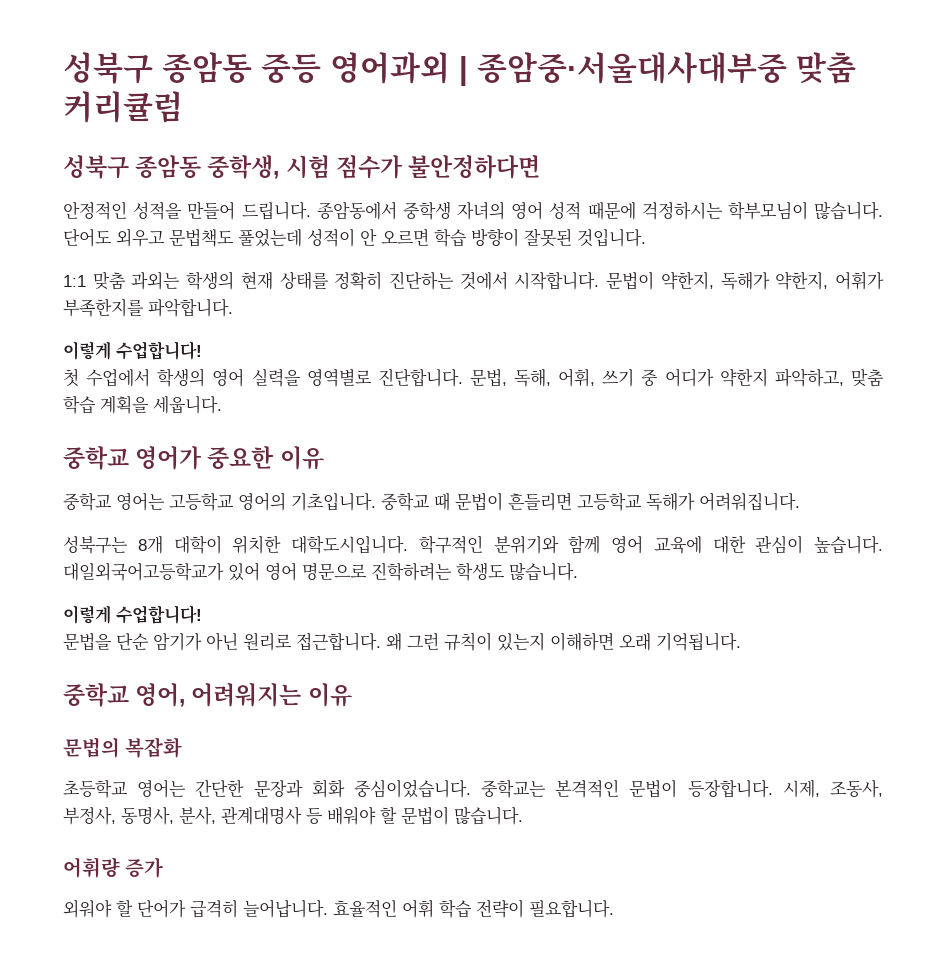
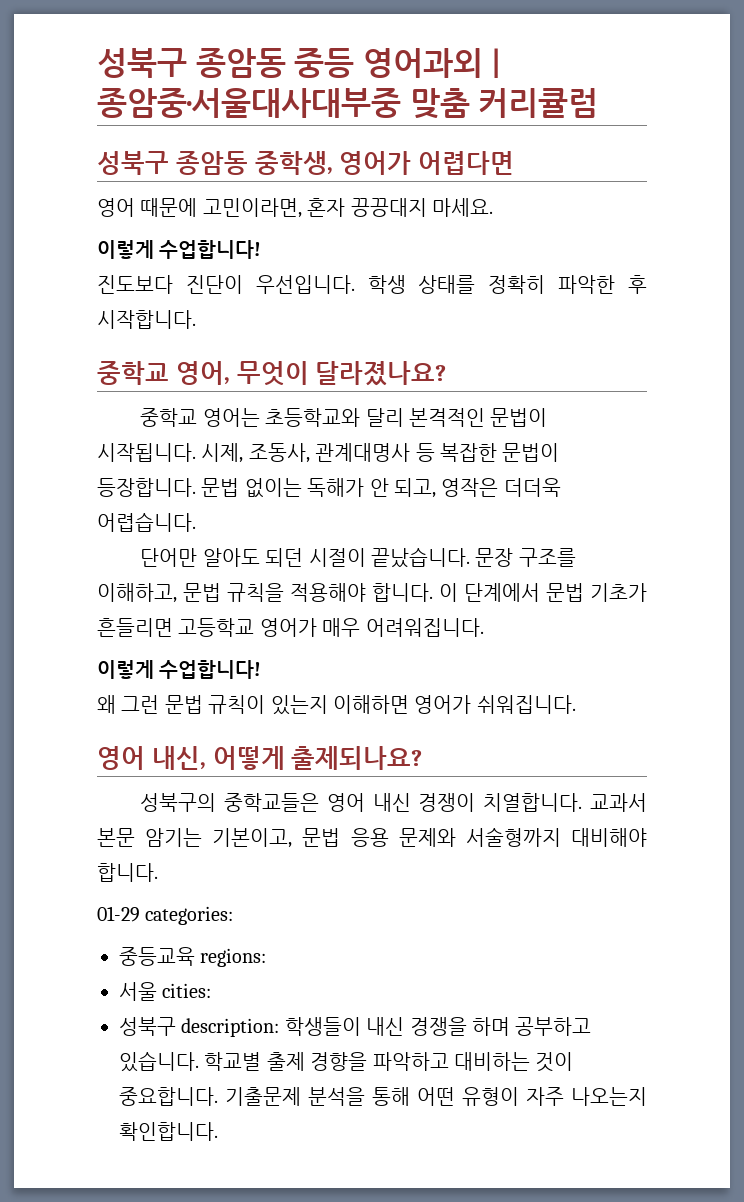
- 성북구 종암동 중학생, 시험 점수가 불안정하다면
- 안정적인 성적을 만들어 드립니다. 종암동에서 중학생 자녀의 영어 성적 때문에 걱정하시는 학부모님이 많습니다. 단어도 외우고 문법책도 풀었는데 성적이 안 오르면 학습 방향이 잘못된 것입니다.
- 1:1 맞춤 과외는 학생의 현재 상태를 정확히 진단하는 것에서 시작합니다. 문법이 약한지, 독해가 약한지, 어휘가 부족한지를 파악합니다.
+ 성북구 종암동 중학생, 영어가 어렵다면
+ 영어 때문에 고민이라면, 혼자 끙끙대지 마세요.
  이렇게 수업합니다!
- 첫 수업에서 학생의 영어 실력을 영역별로 진단합니다. 문법, 독해, 어휘, 쓰기 중 어디가 약한지 파악하고, 맞춤 학습 계획을 세웁니다.
- 중학교 영어가 중요한 이유
- 중학교 영어는 고등학교 영어의 기초입니다. 중학교 때 문법이 흔들리면 고등학교 독해가 어려워집니다.
- 성북구는 8개 대학이 위치한 대학도시입니다. 학구적인 분위기와 함께 영어 교육에 대한 관심이 높습니다. 대일외국어고등학교가 있어 영어 명문으로 진학하려는 학생도 많습니다.
+ 진도보다 진단이 우선입니다. 학생 상태를 정확히 파악한 후 시작합니다.
+ 중학교 영어, 무엇이 달라졌나요?
+ 중학교 영어는 초등학교와 달리 본격적인 문법이 시작됩니다. 시제, 조동사, 관계대명사 등 복잡한 문법이 등장합니다. 문법 없이는 독해가 안 되고, 영작은 더더욱 어렵습니다.
+ 단어만 알아도 되던 시절이 끝났습니다. 문장 구조를 이해하고, 문법 규칙을 적용해야 합니다. 이 단계에서 문법 기초가 흔들리면 고등학교 영어가 매우 어려워집니다.
  이렇게 수업합니다!
- 문법을 단순 암기가 아닌 원리로 접근합니다. 왜 그런 규칙이 있는지 이해하면 오래 기억됩니다.
- 중학교 영어, 어려워지는 이유
- 문법의 복잡화
- 초등학교 영어는 간단한 문장과 회화 중심이었습니다. 중학교는 본격적인 문법이 등장합니다. 시제, 조동사, 부정사, 동명사, 분사, 관계대명사 등 배워야 할 문법이 많습니다.
- 어휘량 증가
- 외워야 할 단어가 급격히 늘어납니다. 효율적인 어휘 학습 전략이 필요합니다.
+ 왜 그런 문법 규칙이 있는지 이해하면 영어가 쉬워집니다.
+ 영어 내신, 어떻게 출제되나요?
+ 성북구의 중학교들은 영어 내신 경쟁이 치열합니다. 교과서 본문 암기는 기본이고, 문법 응용 문제와 서술형까지 대비해야 합니다.
+ 01-29 categories:
+ 중등교육 regions:
+ 서울 cities:
+ 성북구 description: 학생들이 내신 경쟁을 하며 공부하고 있습니다. 학교별 출제 경향을 파악하고 대비하는 것이 중요합니다. 기출문제 분석을 통해 어떤 유형이 자주 나오는지 확인합니다.

